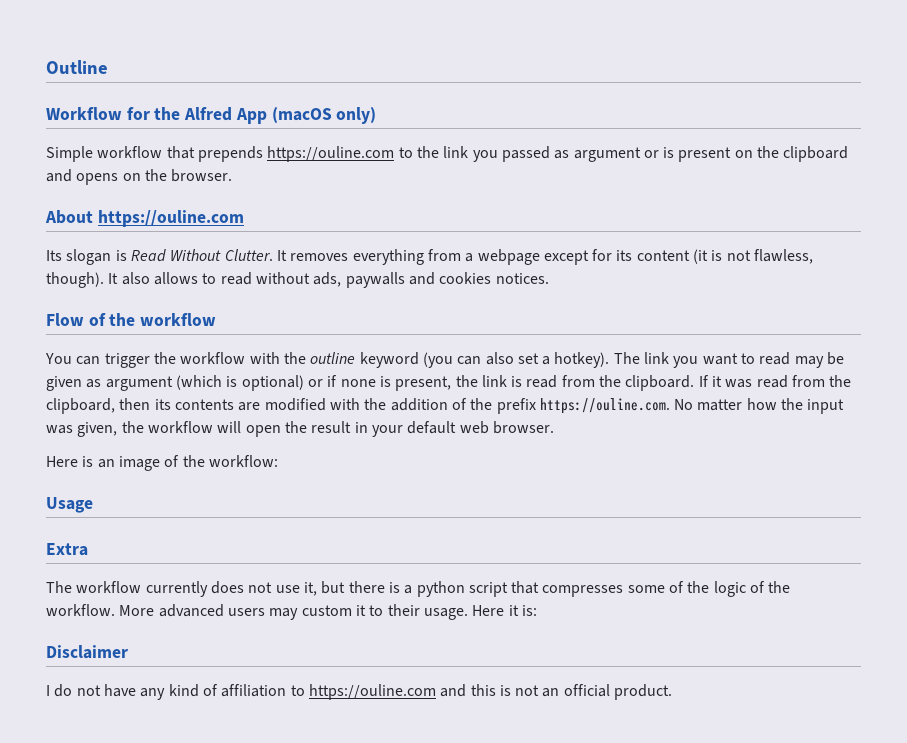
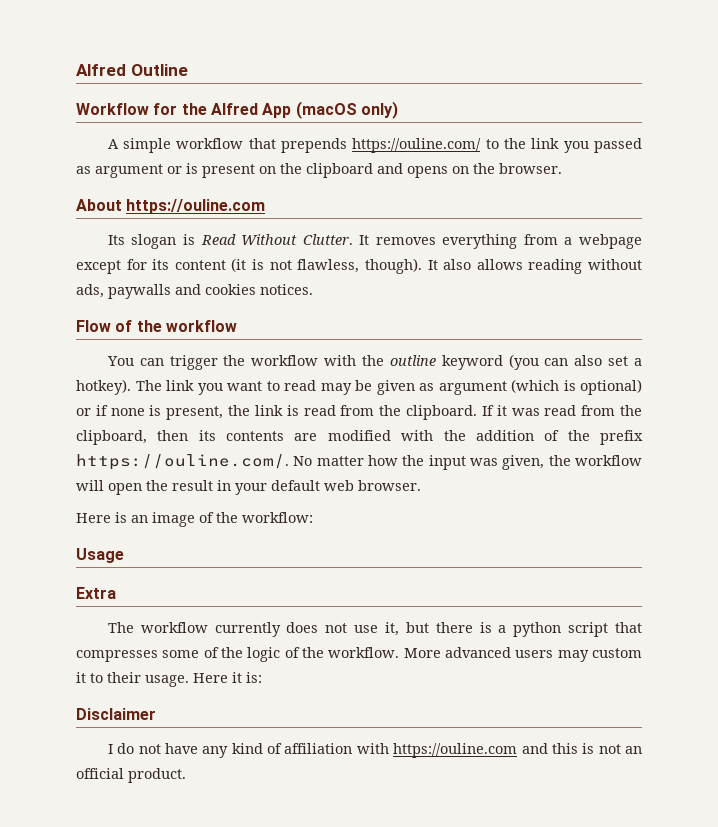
- Outline
+ Alfred Outline
- Simple workflow that prepends https://ouline.com to the link you passed as argument or is present on the clipboard and opens on the browser.
+ A simple workflow that prepends https://ouline.com/ to the link you passed as argument or is present on the clipboard and opens on the browser.
- It also allows to read without ads, paywalls and cookies notices.
+ It also allows reading without ads, paywalls and cookies notices.
- If it was read from the clipboard, then its contents are modified with the addition of the prefix https://ouline.com. No matter how the input was given, the workflow will open the result in your default web browser.
+ If it was read from the clipboard, then its contents are modified with the addition of the prefix https://ouline.com/. No matter how the input was given, the workflow will open the result in your default web browser.
- I do not have any kind of affiliation to https://ouline.com and this is not an official product.
+ I do not have any kind of affiliation with https://ouline.com and this is not an official product.

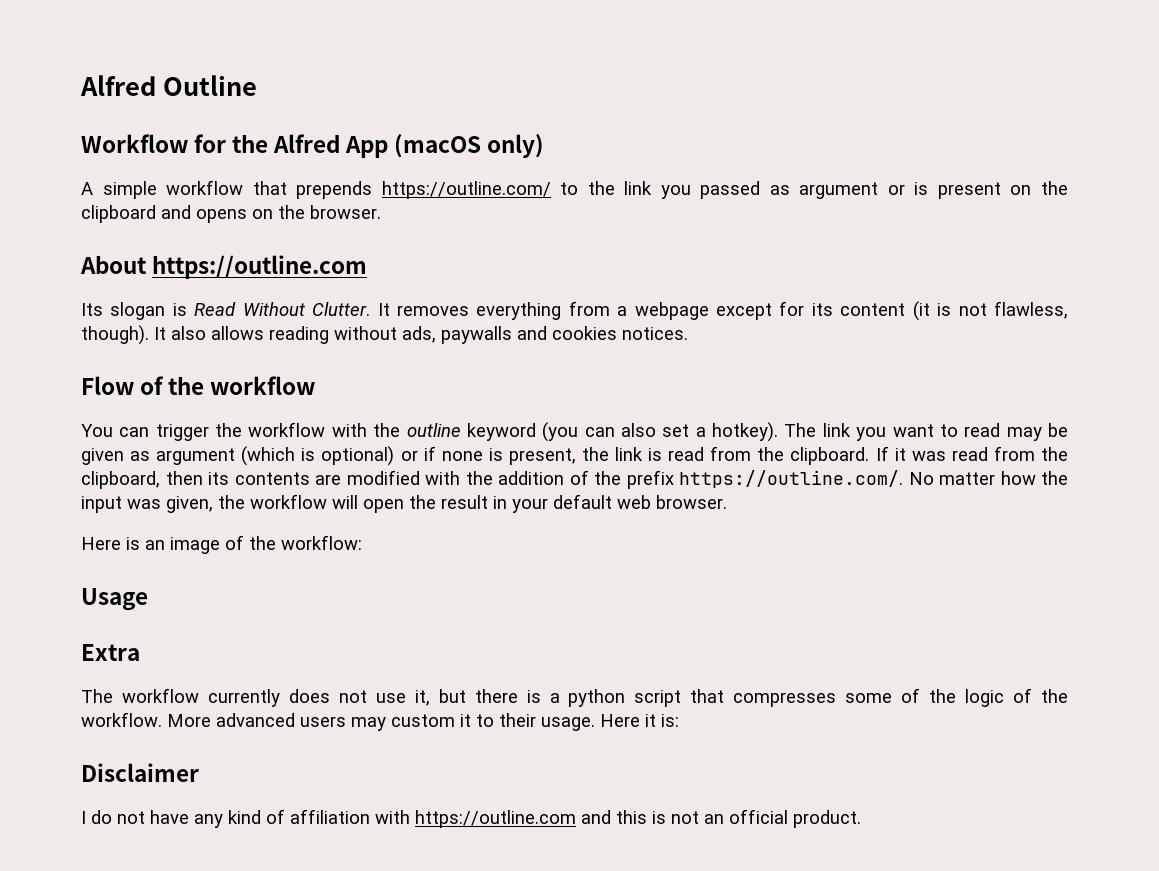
- A simple workflow that prepends https://ouline.com/ to the link you passed as argument or is present on the clipboard and opens on the browser.
+ A simple workflow that prepends https://outline.com/ to the link you passed as argument or is present on the clipboard and opens on the browser.
- About https://ouline.com
+ About https://outline.com
- If it was read from the clipboard, then its contents are modified with the addition of the prefix https://ouline.com/. No matter how the input was given, the workflow will open the result in your default web browser.
+ If it was read from the clipboard, then its contents are modified with the addition of the prefix https://outline.com/. No matter how the input was given, the workflow will open the result in your default web browser.
- I do not have any kind of affiliation with https://ouline.com and this is not an official product.
+ I do not have any kind of affiliation with https://outline.com and this is not an official product.

